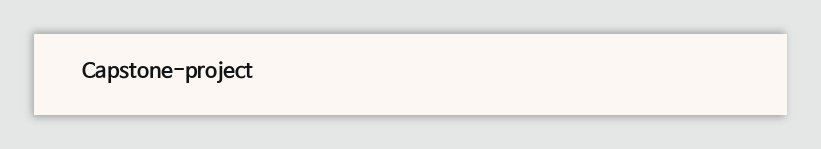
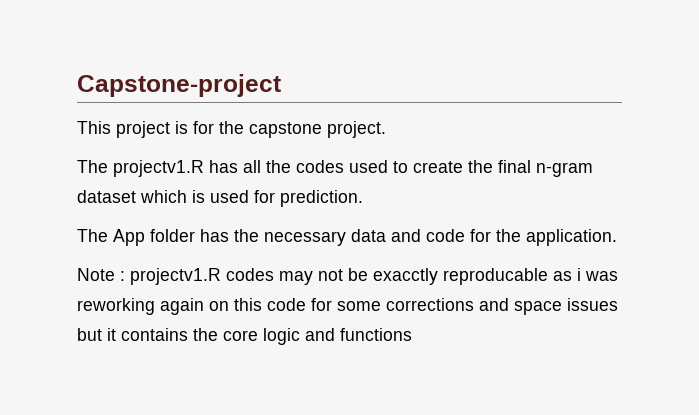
+ This project is for the capstone project.
+ The projectv1.R has all the codes used to create the final n-gram dataset which is used for prediction.
+ The App folder has the necessary data and code for the application.
+ Note : projectv1.R codes may not be exacctly reproducable as i was reworking again on this code for some corrections and space issues but it contains the core logic and functions

